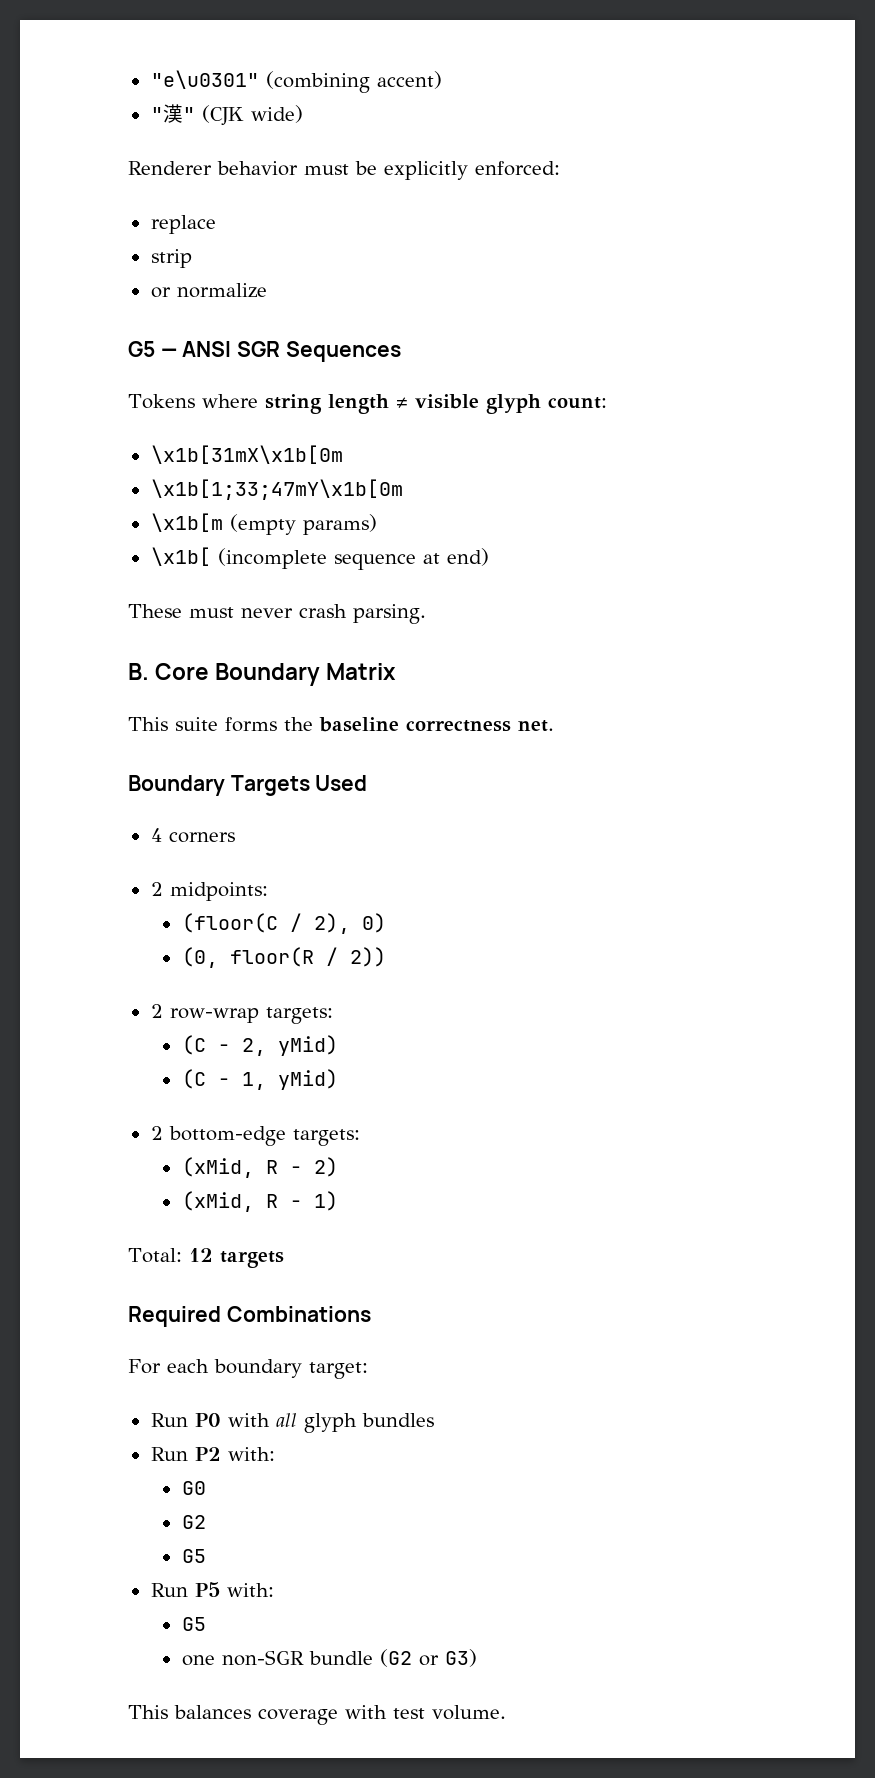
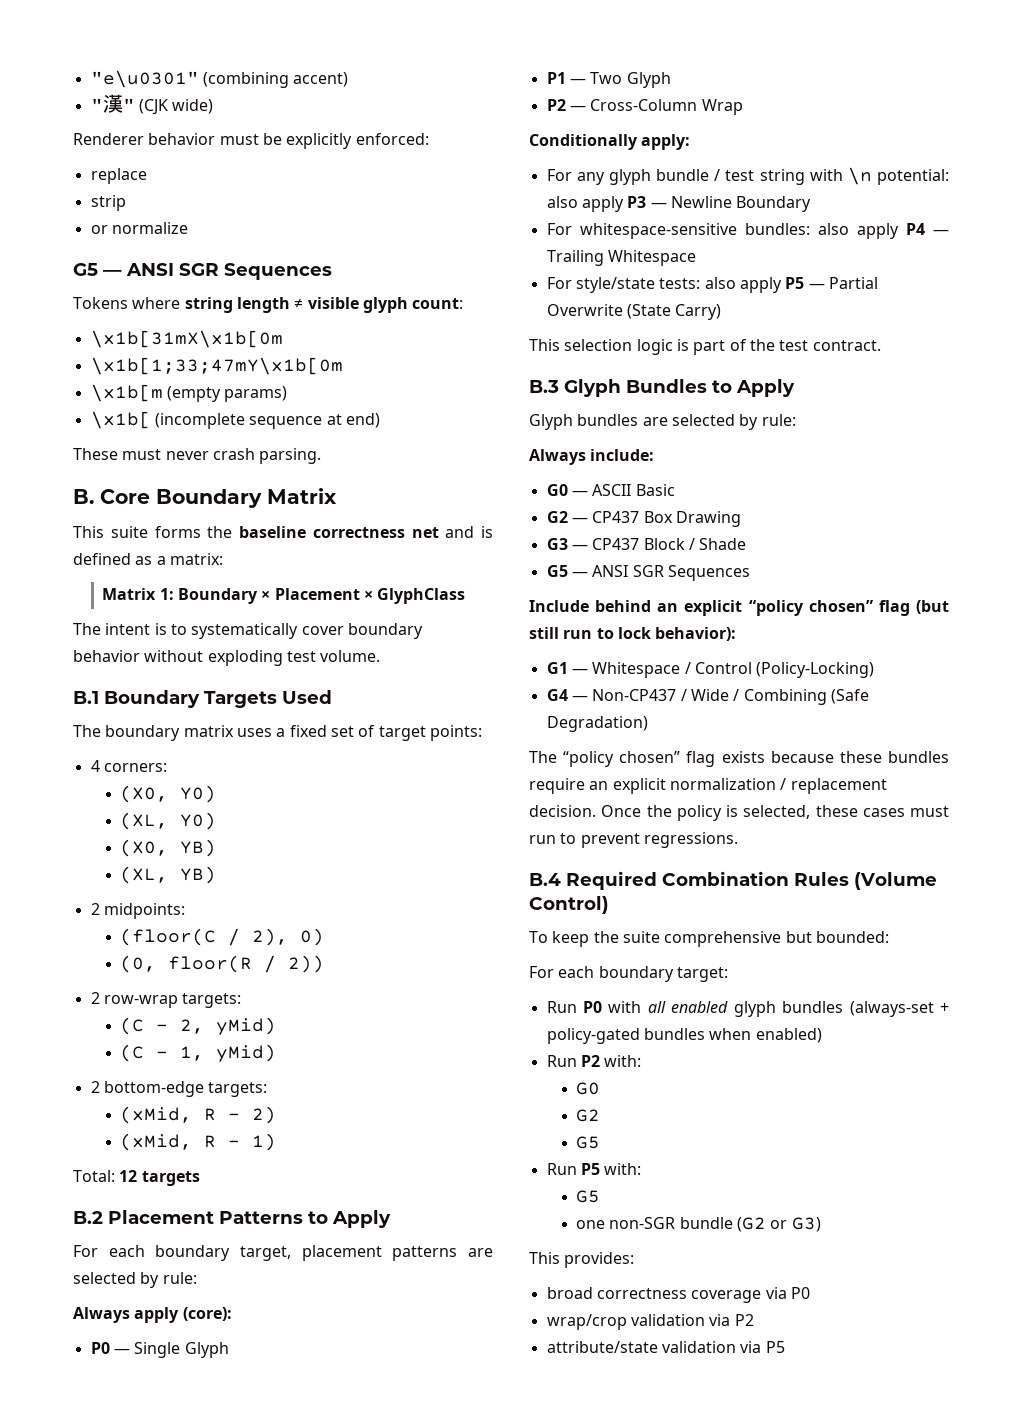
- This suite forms the baseline correctness net.
- Boundary Targets Used
- 4 corners
+ This suite forms the baseline correctness net and is defined as a matrix:
+ Matrix 1: Boundary × Placement × GlyphClass
+ The intent is to systematically cover boundary behavior without exploding test volume.
+ B.1 Boundary Targets Used
+ The boundary matrix uses a fixed set of target points:
+ 4 corners:
+ (X0, Y0)
+ (XL, Y0)
+ (X0, YB)
+ (XL, YB)
- Required Combinations
+ B.2 Placement Patterns to Apply
+ For each boundary target, placement patterns are selected by rule:
+ Always apply (core):
+ P0 — Single Glyph
+ P1 — Two Glyph
+ P2 — Cross-Column Wrap
+ Conditionally apply:
+ For any glyph bundle / test string with \n potential: also apply P3 — Newline Boundary
+ For whitespace-sensitive bundles: also apply P4 — Trailing Whitespace
+ For style/state tests: also apply P5 — Partial Overwrite (State Carry)
+ This selection logic is part of the test contract.
+ B.3 Glyph Bundles to Apply
+ Glyph bundles are selected by rule:
+ Always include:
+ G0 — ASCII Basic
+ G2 — CP437 Box Drawing
+ G3 — CP437 Block / Shade
+ G5 — ANSI SGR Sequences
+ Include behind an explicit “policy chosen” flag (but still run to lock behavior):
+ G1 — Whitespace / Control (Policy-Locking)
+ G4 — Non-CP437 / Wide / Combining (Safe Degradation)
+ The “policy chosen” flag exists because these bundles require an explicit normalization / replacement decision. Once the policy is selected, these cases must run to prevent regressions.
+ B.4 Required Combination Rules (Volume Control)
+ To keep the suite comprehensive but bounded:
- Run P0 with all glyph bundles
+ Run P0 with all enabled glyph bundles (always-set + policy-gated bundles when enabled)
- This balances coverage with test volume.
+ This provides:
+ broad correctness coverage via P0
+ wrap/crop validation via P2
+ attribute/state validation via P5

